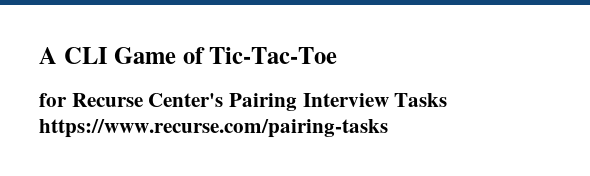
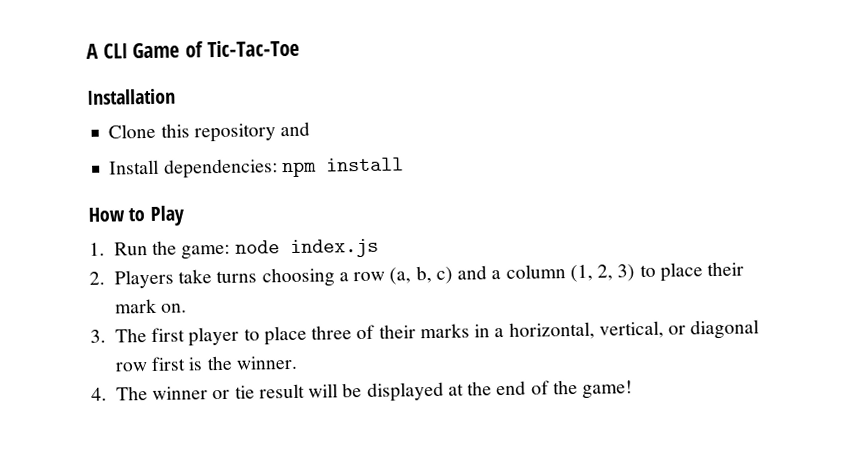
- for Recurse Center's Pairing Interview Tasks https://www.recurse.com/pairing-tasks
+ Installation
+ Clone this repository and
+ Install dependencies: npm install
+ How to Play
+ 1. Run the game: node index.js
+ 2. Players take turns choosing a row (a, b, c) and a column (1, 2, 3) to place their mark on.
+ 3. The first player to place three of their marks in a horizontal, vertical, or diagonal row first is the winner.
+ 4. The winner or tie result will be displayed at the end of the game!

